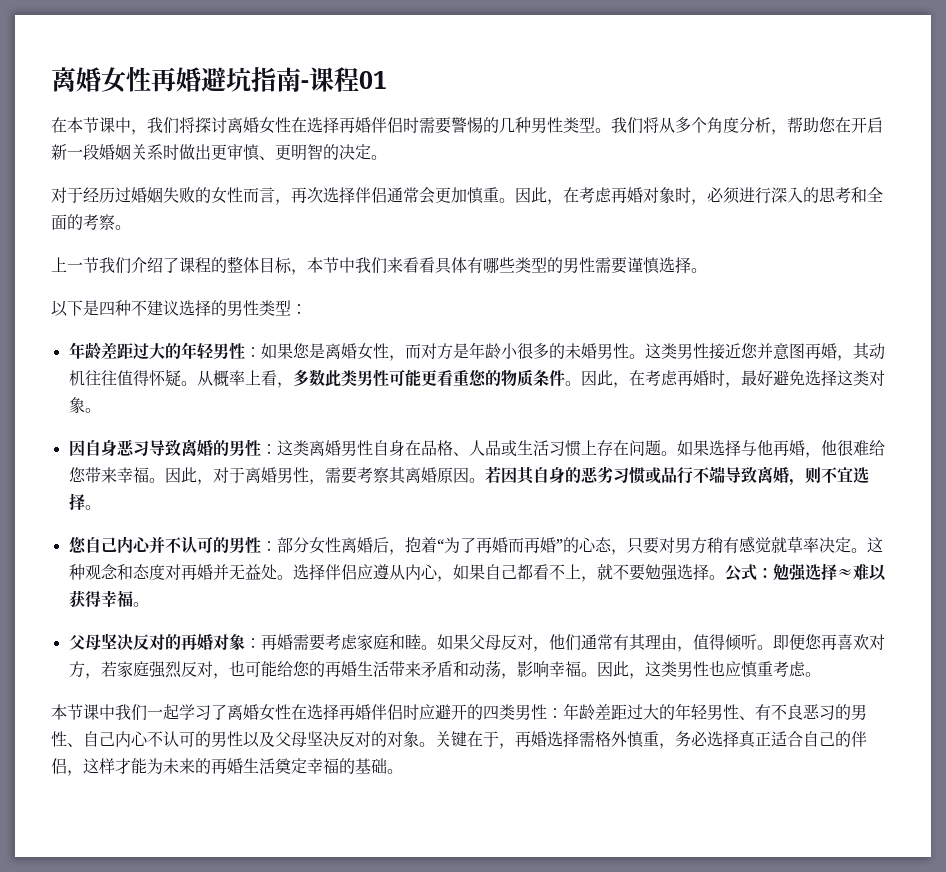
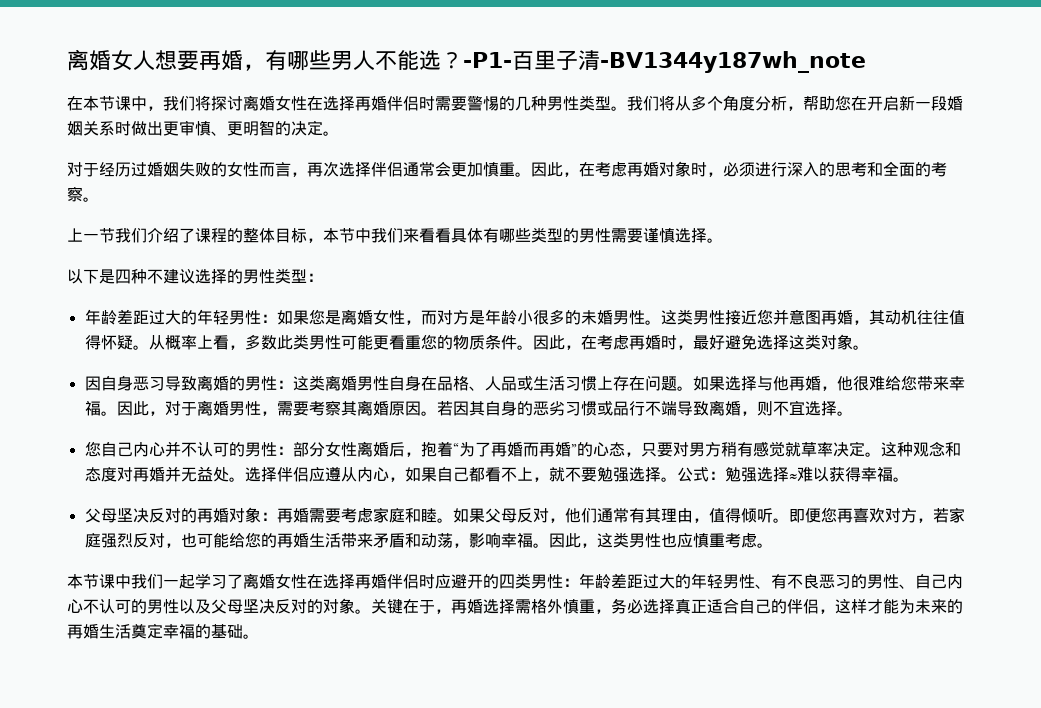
- 离婚女性再婚避坑指南-课程01
+ 离婚女人想要再婚，有哪些男人不能选？-P1-百里子清-BV1344y187wh_note

